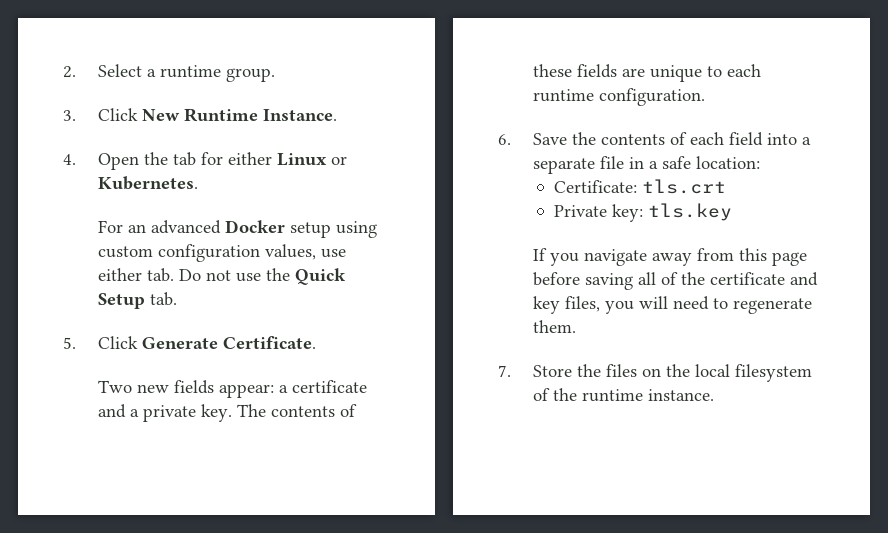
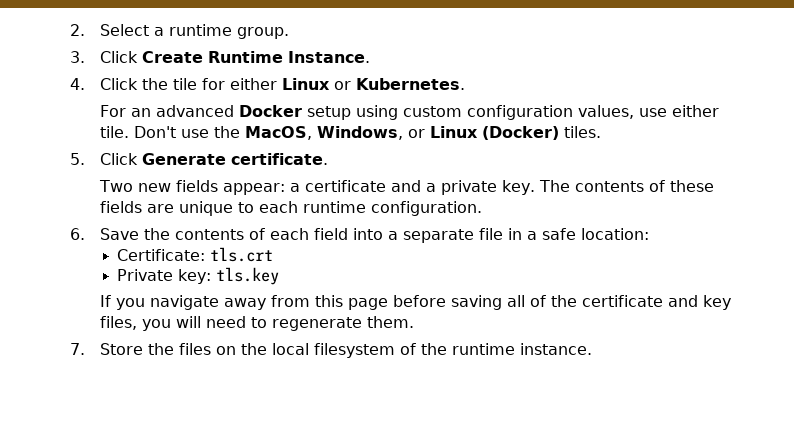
- 3. Click New Runtime Instance.
+ 3. Click Create Runtime Instance.
- 4. Open the tab for either Linux or Kubernetes.
+ 4. Click the tile for either Linux or Kubernetes.
- For an advanced Docker setup using custom configuration values, use either tab. Do not use the Quick Setup tab.
+ For an advanced Docker setup using custom configuration values, use either tile. Don't use the MacOS, Windows, or Linux (Docker) tiles.
- 5. Click Generate Certificate.
+ 5. Click Generate certificate.

